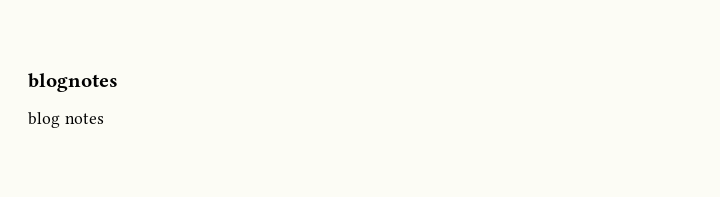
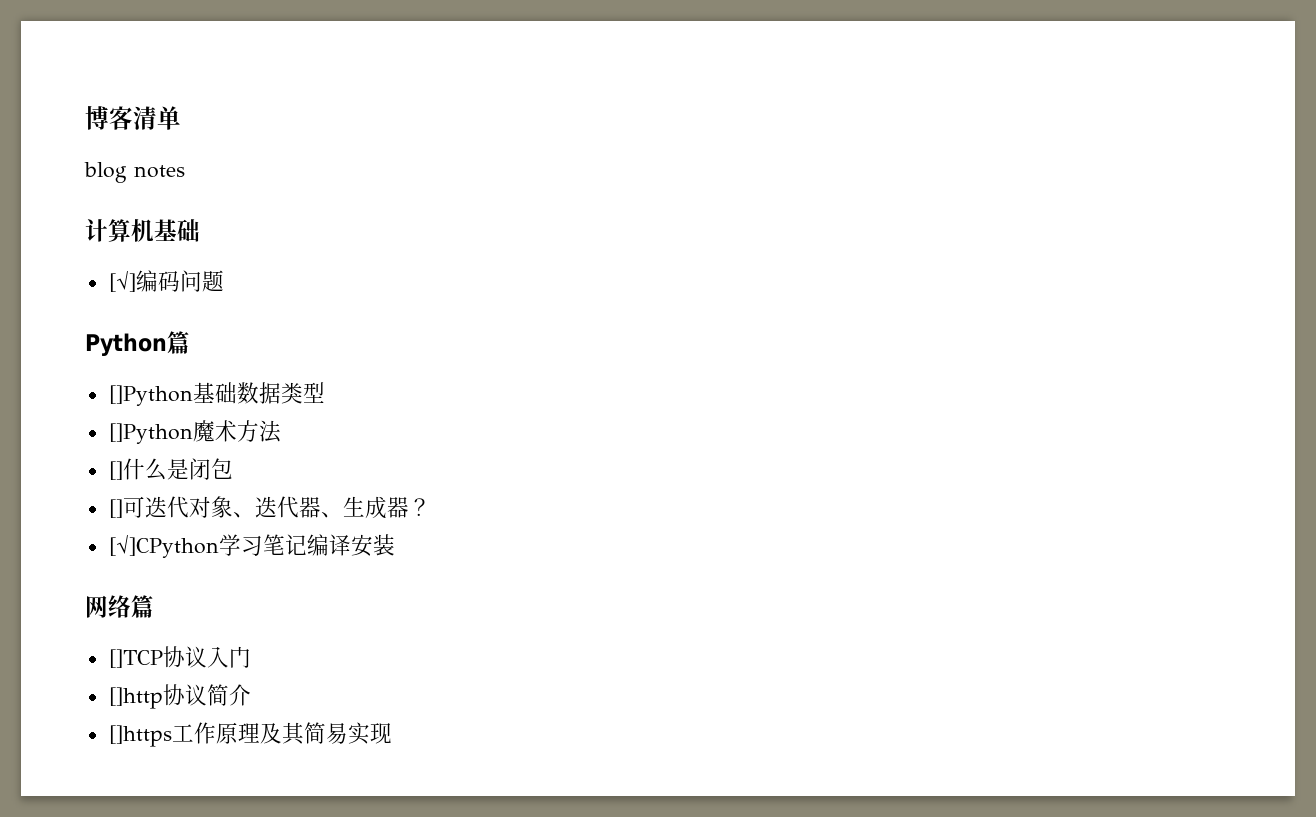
- blognotes
+ 博客清单
+ 计算机基础
+ [√]编码问题
+ Python篇
+ []Python基础数据类型
+ []Python魔术方法
+ []什么是闭包
+ []可迭代对象、迭代器、生成器？
+ [√]CPython学习笔记编译安装
+ 网络篇
+ []TCP协议入门
+ []http协议简介
+ []https工作原理及其简易实现

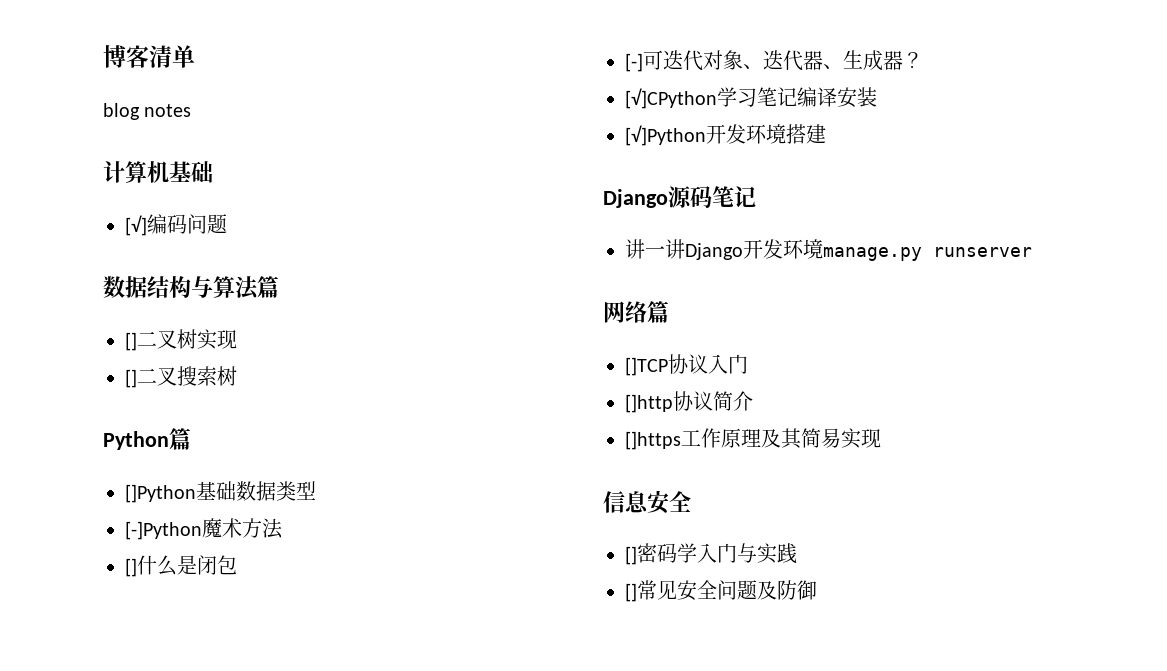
+ 数据结构与算法篇
+ []二叉树实现
+ []二叉搜索树
- []Python魔术方法
+ [-]Python魔术方法
- []可迭代对象、迭代器、生成器？
+ [-]可迭代对象、迭代器、生成器？
+ [√]Python开发环境搭建
+ Django源码笔记
+ 讲一讲Django开发环境manage.py runserver
+ 信息安全
+ []密码学入门与实践
+ []常见安全问题及防御

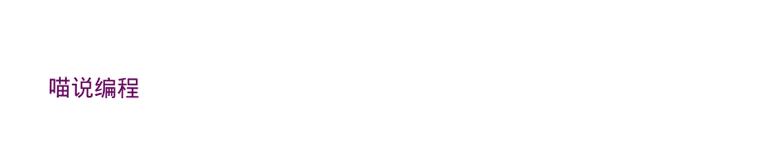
- 博客清单
- blog notes
- 计算机基础
- [√]编码问题
- 数据结构与算法篇
- []二叉树实现
- []二叉搜索树
- Python篇
- []Python基础数据类型
- [-]Python魔术方法
- []什么是闭包
- [-]可迭代对象、迭代器、生成器？
- [√]CPython学习笔记编译安装
- [√]Python开发环境搭建
- Django源码笔记
- 讲一讲Django开发环境manage.py runserver
- 网络篇
- []TCP协议入门
- []http协议简介
- []https工作原理及其简易实现
- 信息安全
- []密码学入门与实践
- []常见安全问题及防御
+ 喵说编程

